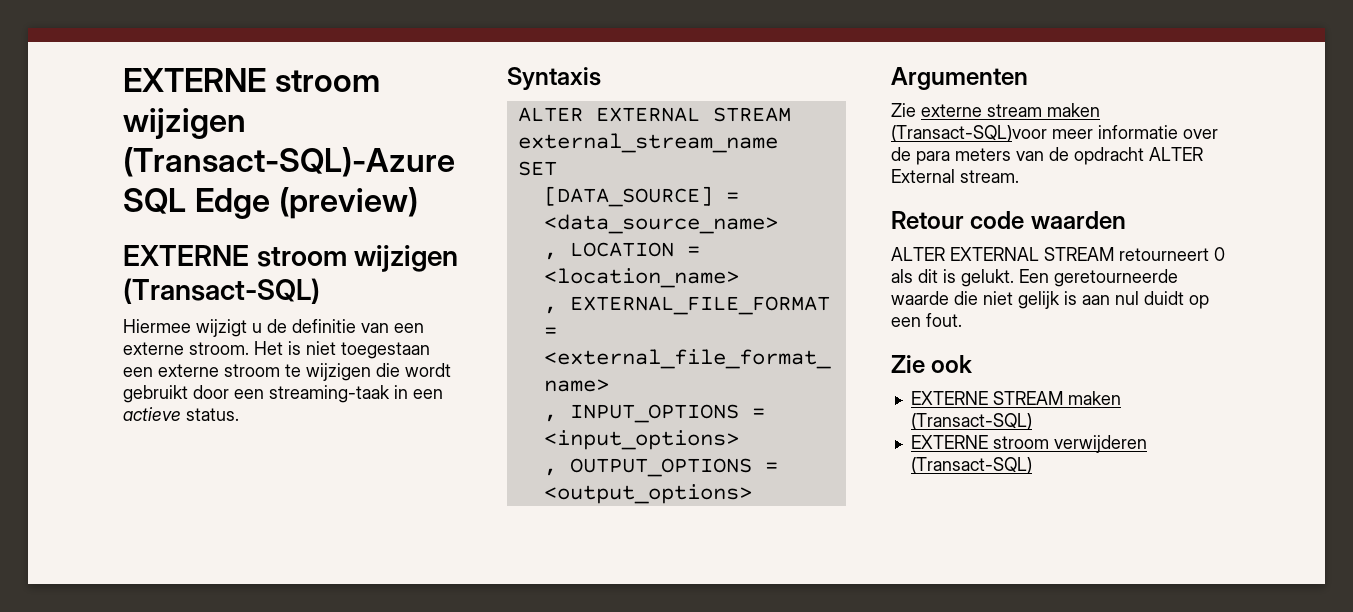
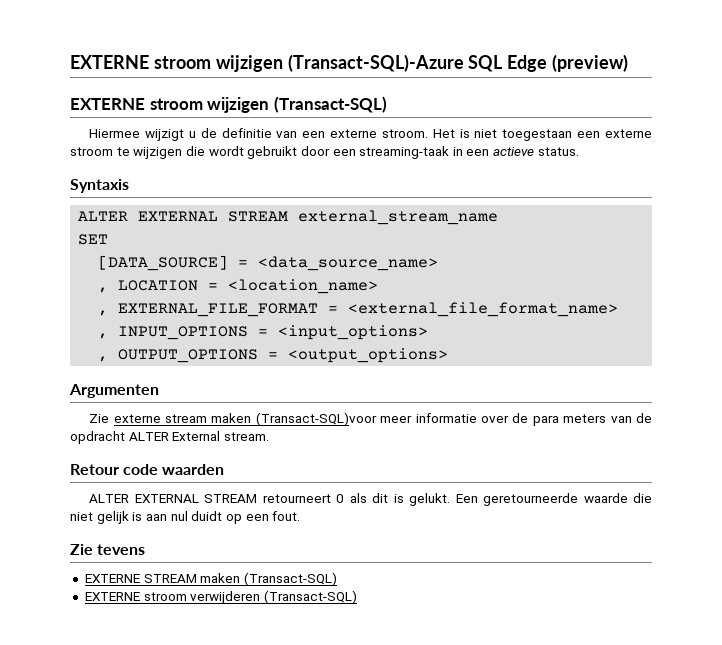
- Zie ook
+ Zie tevens

